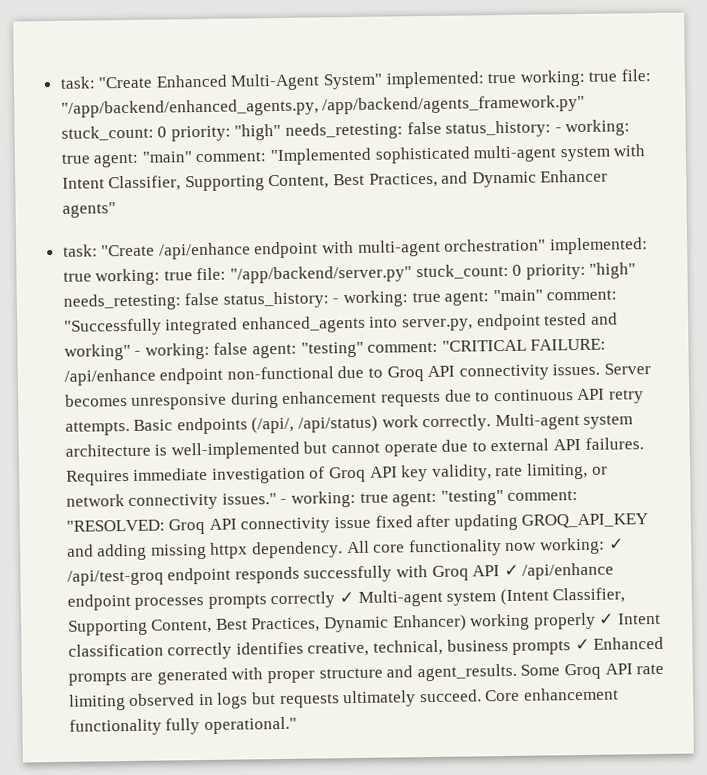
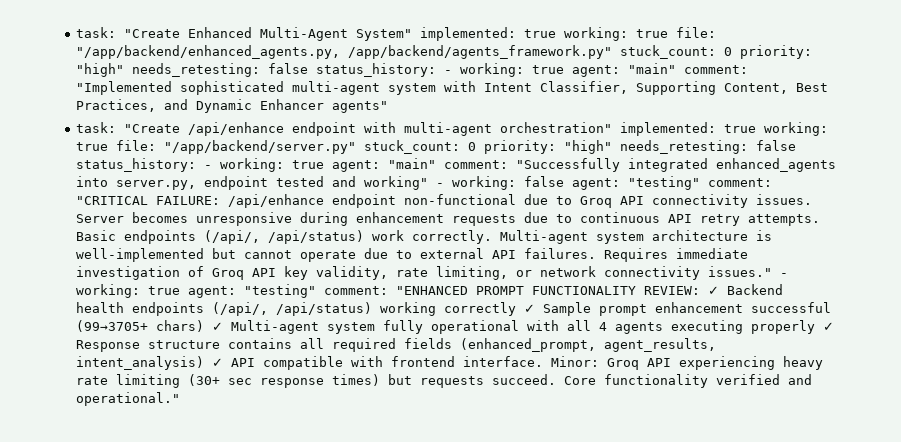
- - working: true agent: "testing" comment: "RESOLVED: Groq API connectivity issue fixed after updating GROQ_API_KEY and adding missing httpx dependency. All core functionality now working: ✓ /api/test-groq endpoint responds successfully with Groq API ✓ /api/enhance endpoint processes prompts correctly ✓ Multi-agent system (Intent Classifier, Supporting Content, Best Practices, Dynamic Enhancer) working properly ✓ Intent classification correctly identifies creative, technical, business prompts ✓ Enhanced prompts are generated with proper structure and agent_results. Some Groq API rate limiting observed in logs but requests ultimately succeed.
+ - working: true agent: "testing" comment: "ENHANCED PROMPT FUNCTIONALITY REVIEW: ✓ Backend health endpoints (/api/, /api/status) working correctly ✓ Sample prompt enhancement successful (99→3705+ chars) ✓ Multi-agent system fully operational with all 4 agents executing properly ✓ Response structure contains all required fields (enhanced_prompt, agent_results, intent_analysis) ✓ API compatible with frontend interface. Minor: Groq API experiencing heavy rate limiting (30+ sec response times) but requests succeed.
- Core enhancement functionality fully operational."
+ Core functionality verified and operational."

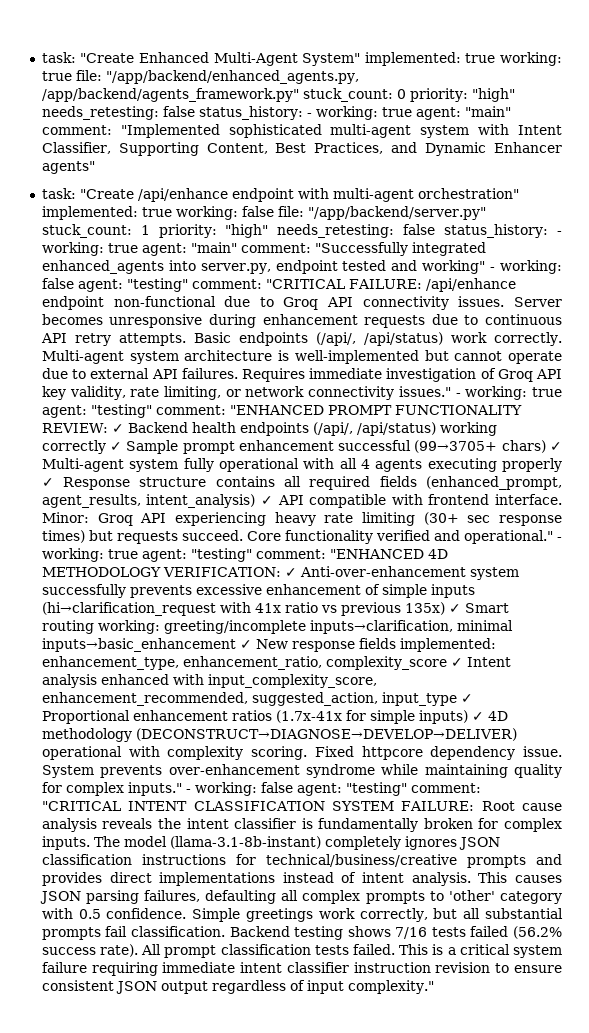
- task: "Create /api/enhance endpoint with multi-agent orchestration" implemented: true working: true file: "/app/backend/server.py" stuck_count: 0 priority: "high" needs_retesting: false status_history: - working: true agent: "main" comment: "Successfully integrated enhanced_agents into server.py, endpoint tested and working" - working: false agent: "testing" comment: "CRITICAL FAILURE: /api/enhance endpoint non-functional due to Groq API connectivity issues.
+ task: "Create /api/enhance endpoint with multi-agent orchestration" implemented: true working: false file: "/app/backend/server.py" stuck_count: 1 priority: "high" needs_retesting: false status_history: - working: true agent: "main" comment: "Successfully integrated enhanced_agents into server.py, endpoint tested and working" - working: false agent: "testing" comment: "CRITICAL FAILURE: /api/enhance endpoint non-functional due to Groq API connectivity issues.
+ - working: true agent: "testing" comment: "ENHANCED 4D METHODOLOGY VERIFICATION: ✓ Anti-over-enhancement system successfully prevents excessive enhancement of simple inputs (hi→clarification_request with 41x ratio vs previous 135x) ✓ Smart routing working: greeting/incomplete inputs→clarification, minimal inputs→basic_enhancement ✓ New response fields implemented: enhancement_type, enhancement_ratio, complexity_score ✓ Intent analysis enhanced with input_complexity_score, enhancement_recommended, suggested_action, input_type ✓ Proportional enhancement ratios (1.7x-41x for simple inputs) ✓ 4D methodology (DECONSTRUCT→DIAGNOSE→DEVELOP→DELIVER) operational with complexity scoring. Fixed httpcore dependency issue. System prevents over-enhancement syndrome while maintaining quality for complex inputs." - working: false agent: "testing" comment: "CRITICAL INTENT CLASSIFICATION SYSTEM FAILURE: Root cause analysis reveals the intent classifier is fundamentally broken for complex inputs. The model (llama-3.1-8b-instant) completely ignores JSON classification instructions for technical/business/creative prompts and provides direct implementations instead of intent analysis. This causes JSON parsing failures, defaulting all complex prompts to 'other' category with 0.5 confidence. Simple greetings work correctly, but all substantial prompts fail classification. Backend testing shows 7/16 tests failed (56.2% success rate). All prompt classification tests failed. This is a critical system failure requiring immediate intent classifier instruction revision to ensure consistent JSON output regardless of input complexity."

